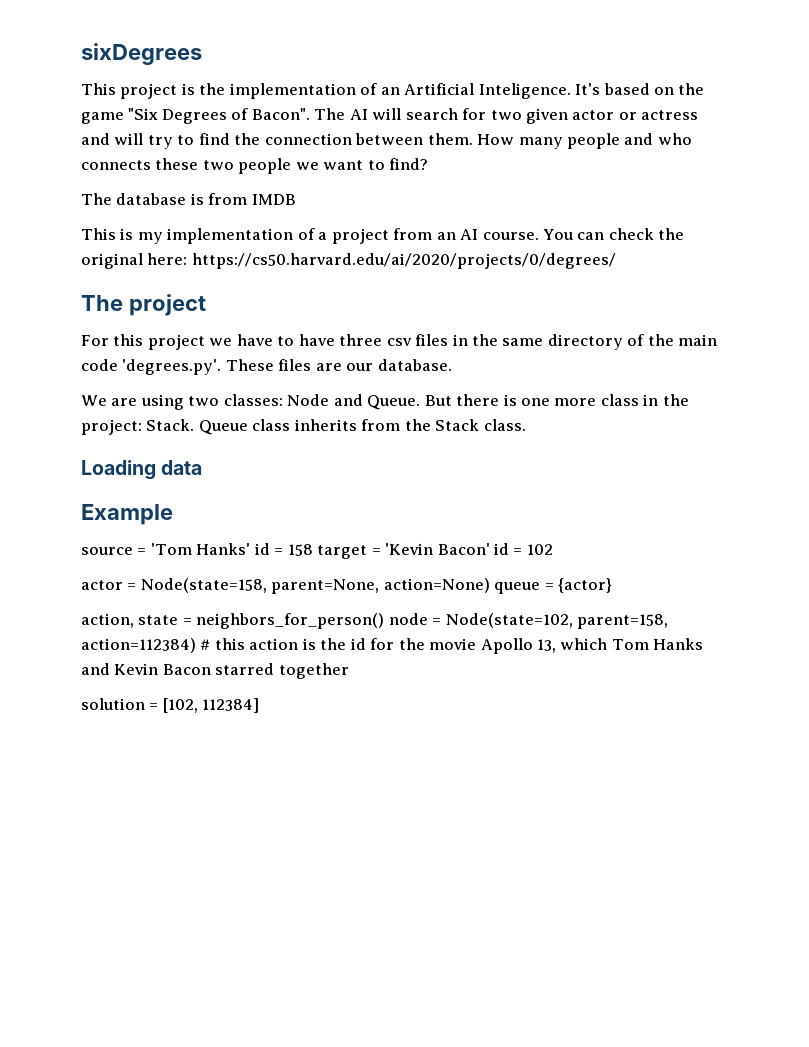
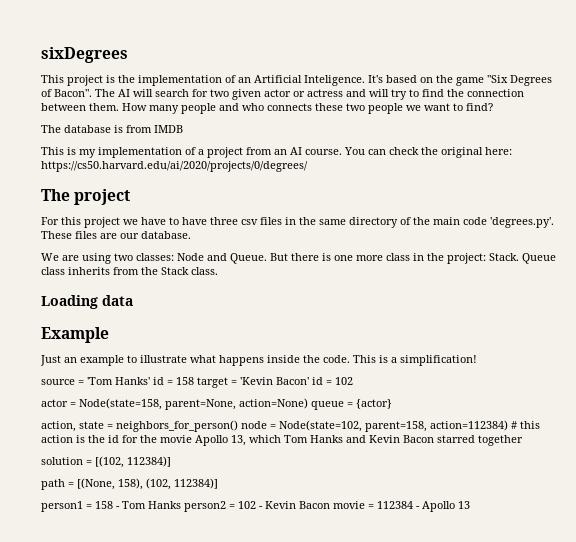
+ Just an example to illustrate what happens inside the code. This is a simplification!
- solution = [102, 112384]
+ solution = [(102, 112384)]
+ path = [(None, 158), (102, 112384)]
+ person1 = 158 - Tom Hanks person2 = 102 - Kevin Bacon movie = 112384 - Apollo 13

